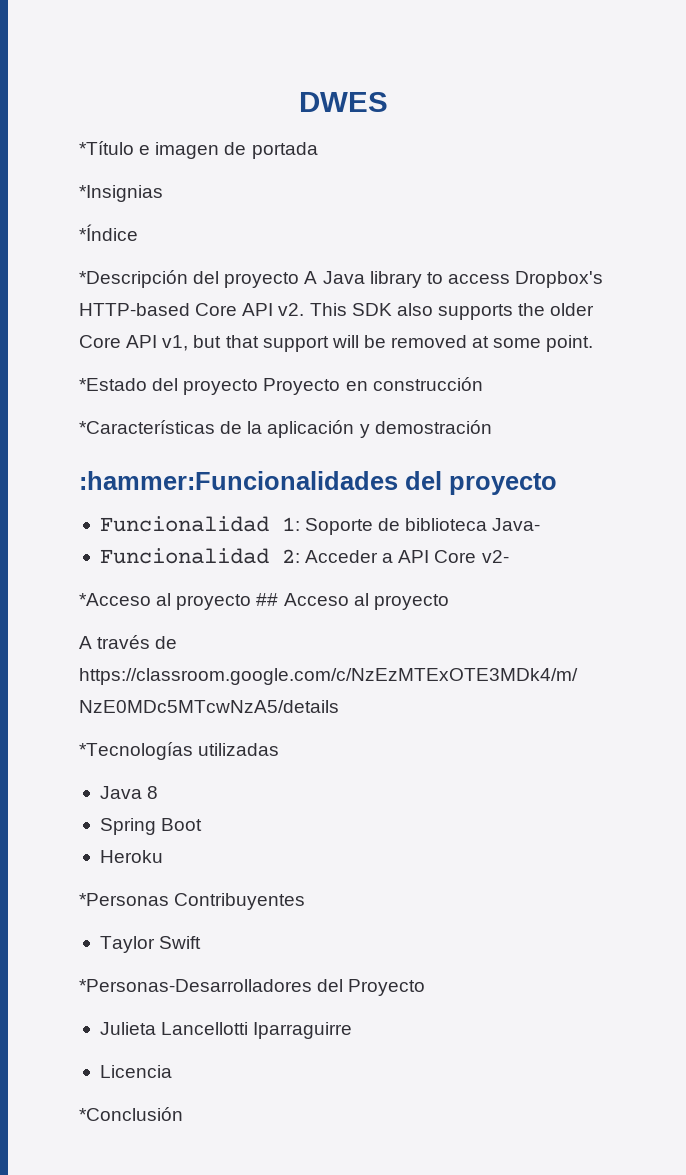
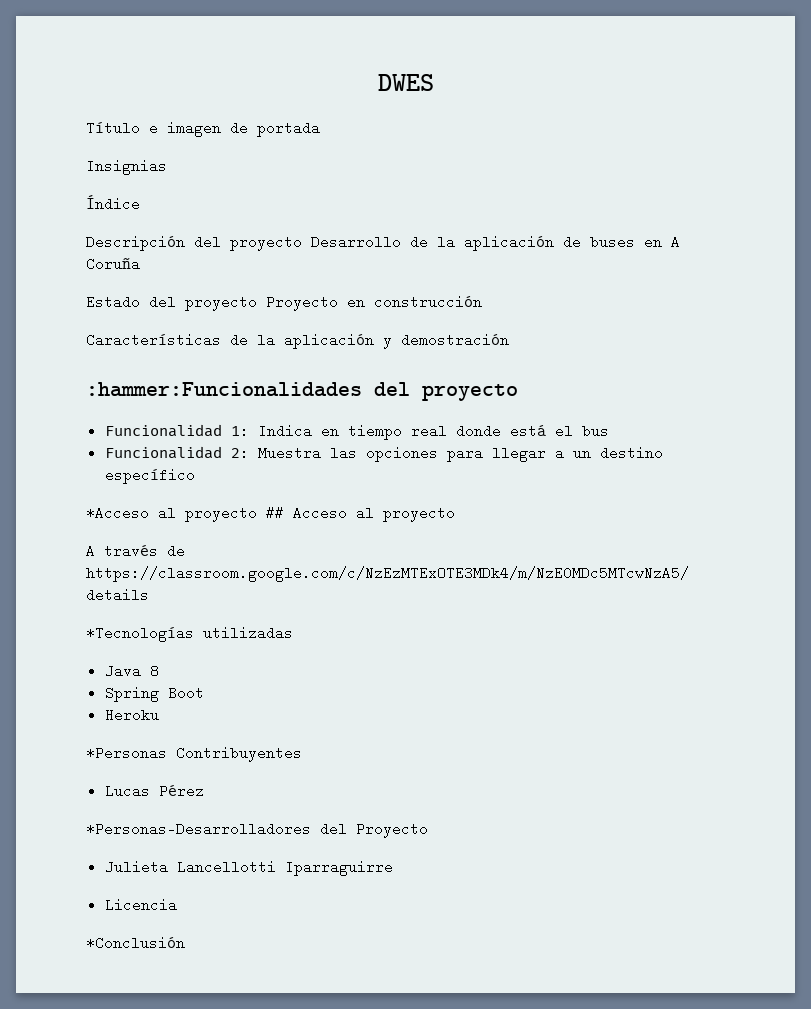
- *Título e imagen de portada
+ Título e imagen de portada
- *Insignias
- *Índice
- *Descripción del proyecto A Java library to access Dropbox's HTTP-based Core API v2. This SDK also supports the older Core API v1, but that support will be removed at some point.
- *Estado del proyecto Proyecto en construcción
+ Insignias
+ Índice
+ Descripción del proyecto Desarrollo de la aplicación de buses en A Coruña
+ Estado del proyecto Proyecto en construcción
- *Características de la aplicación y demostración
+ Características de la aplicación y demostración
- Funcionalidad 1: Soporte de biblioteca Java-
- Funcionalidad 2: Acceder a API Core v2-
+ Funcionalidad 1: Indica en tiempo real donde está el bus
+ Funcionalidad 2: Muestra las opciones para llegar a un destino específico
- Taylor Swift
+ Lucas Pérez

